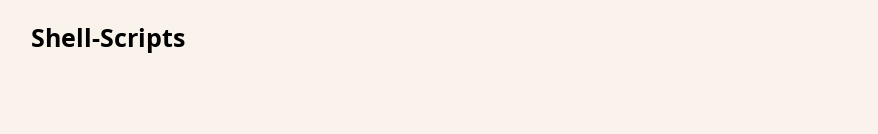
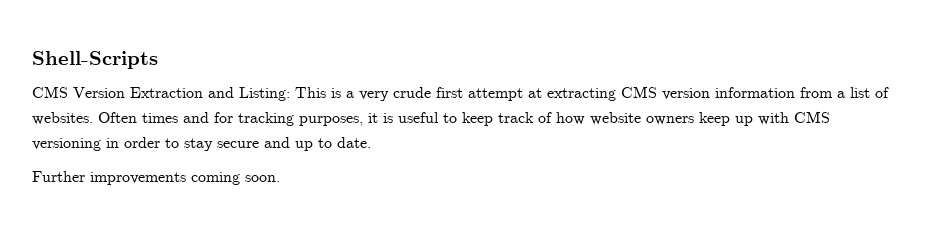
+ CMS Version Extraction and Listing: This is a very crude first attempt at extracting CMS version information from a list of websites. Often times and for tracking purposes, it is useful to keep track of how website owners keep up with CMS versioning in order to stay secure and up to date.
+ Further improvements coming soon.

